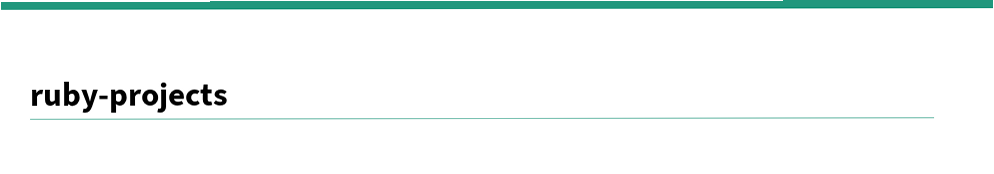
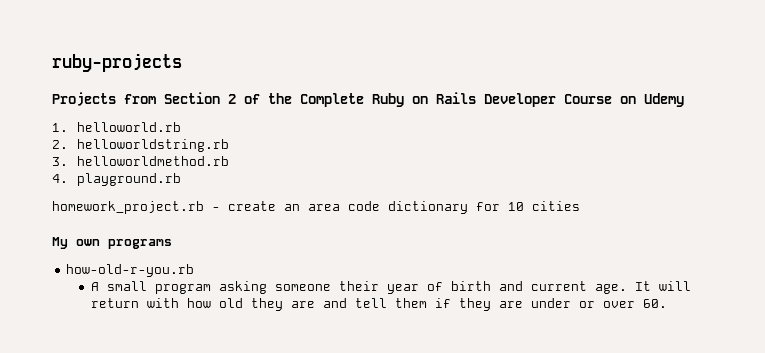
+ Projects from Section 2 of the Complete Ruby on Rails Developer Course on Udemy
+ 1. helloworld.rb
+ 2. helloworldstring.rb
+ 3. helloworldmethod.rb
+ 4. playground.rb
+ homework_project.rb - create an area code dictionary for 10 cities
+ My own programs
+ how-old-r-you.rb
+ A small program asking someone their year of birth and current age. It will return with how old they are and tell them if they are under or over 60.

